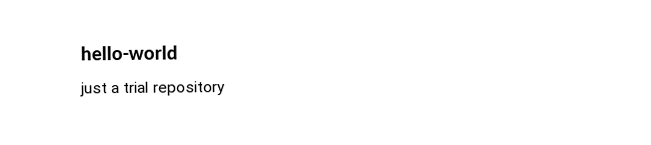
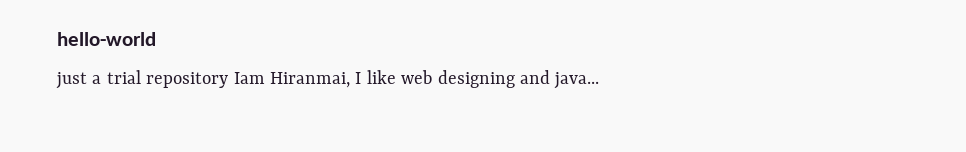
- just a trial repository
+ just a trial repository Iam Hiranmai, I like web designing and java...

